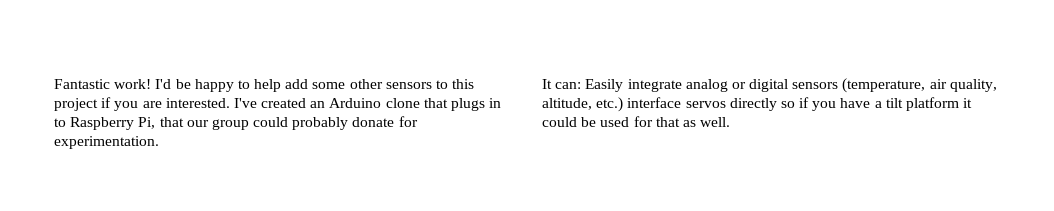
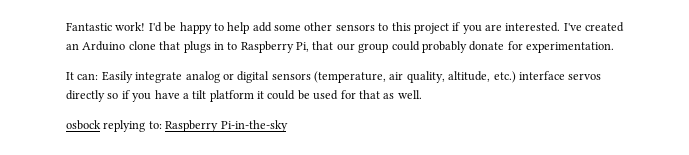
+ osbock replying to: Raspberry Pi-in-the-sky

